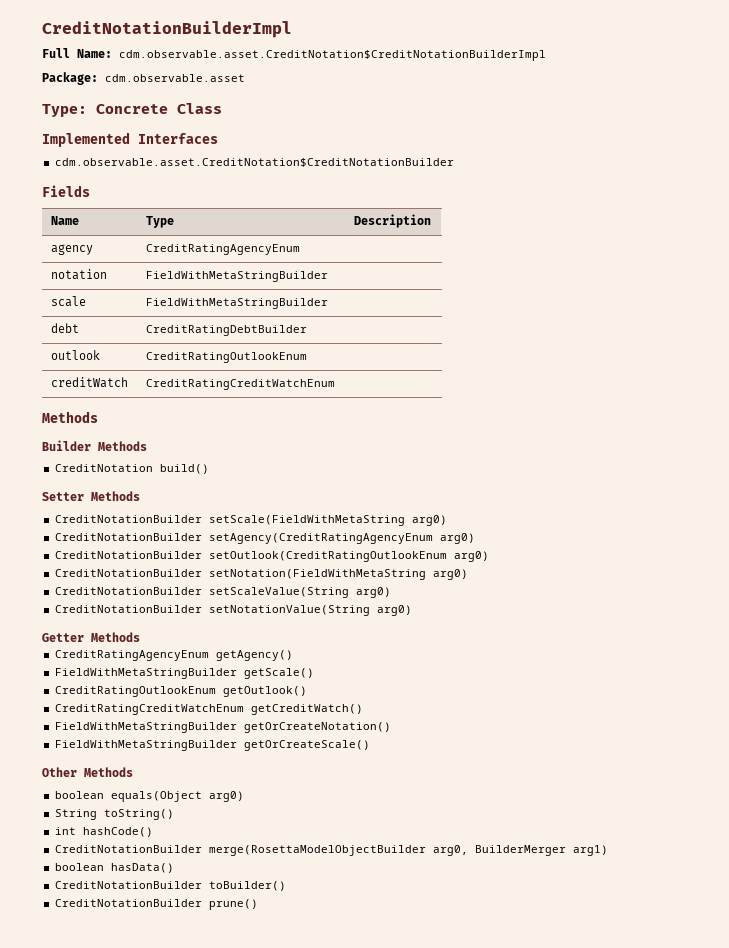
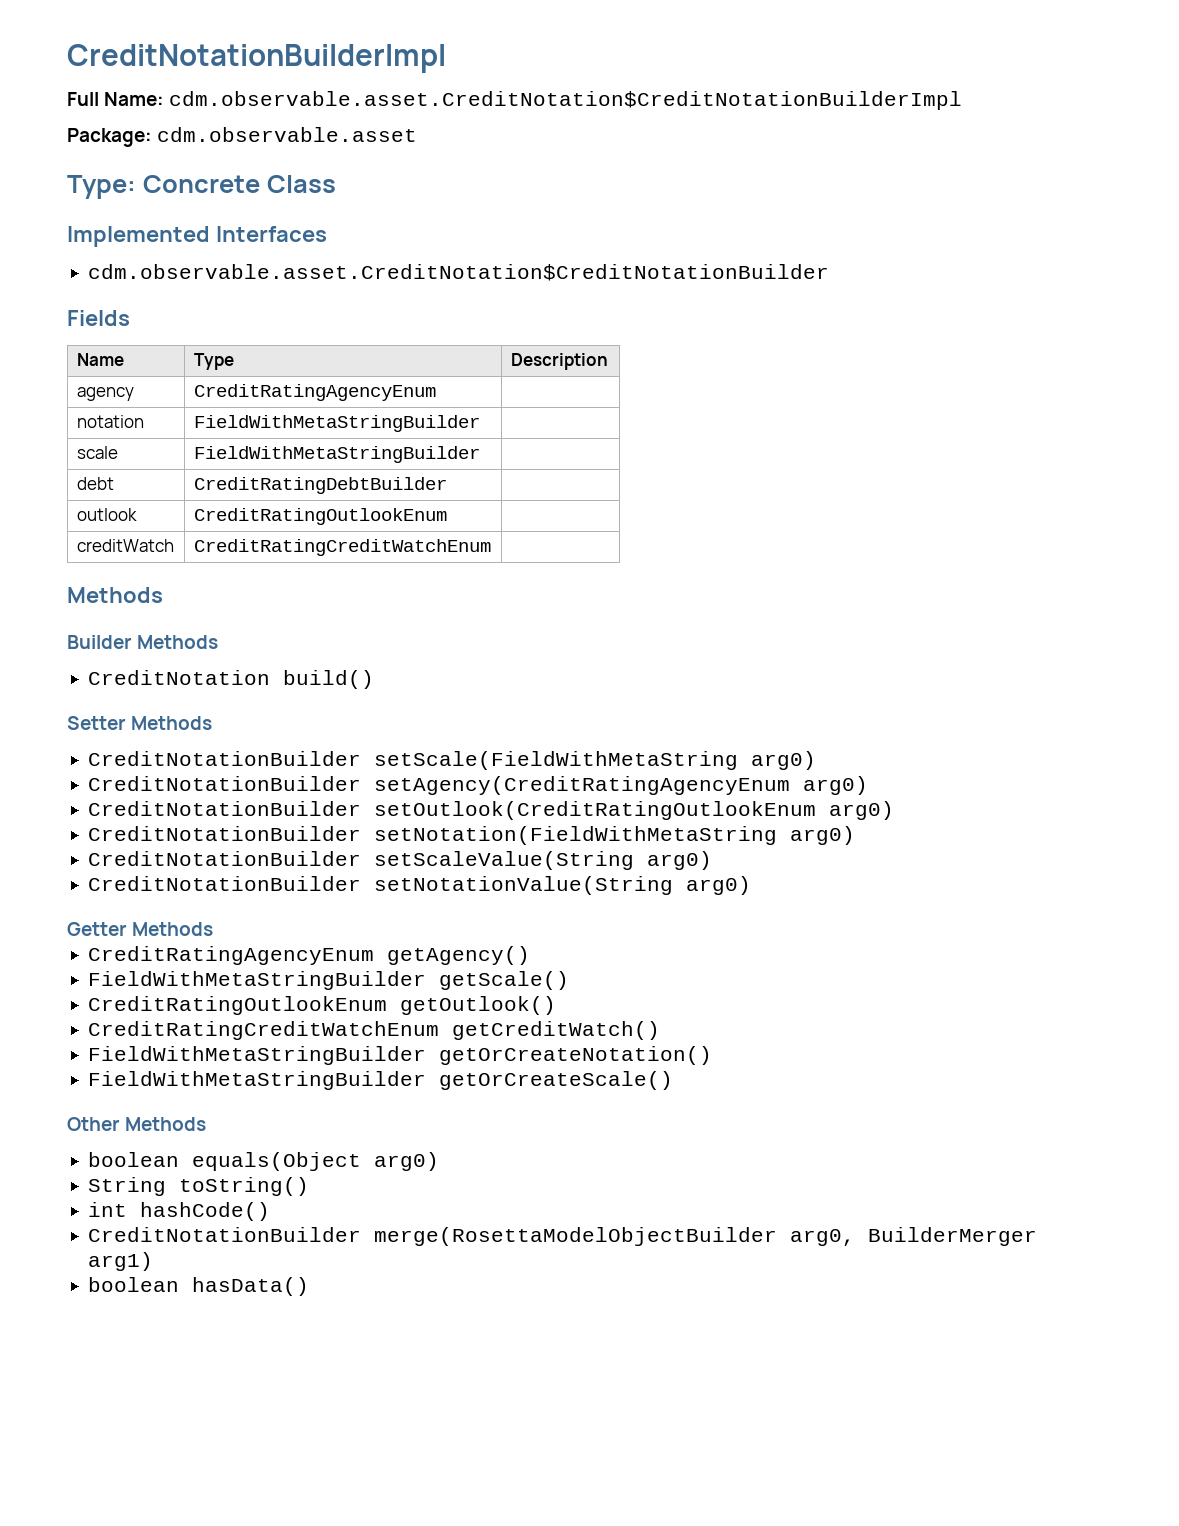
- CreditNotationBuilder toBuilder()
- CreditNotationBuilder prune()

